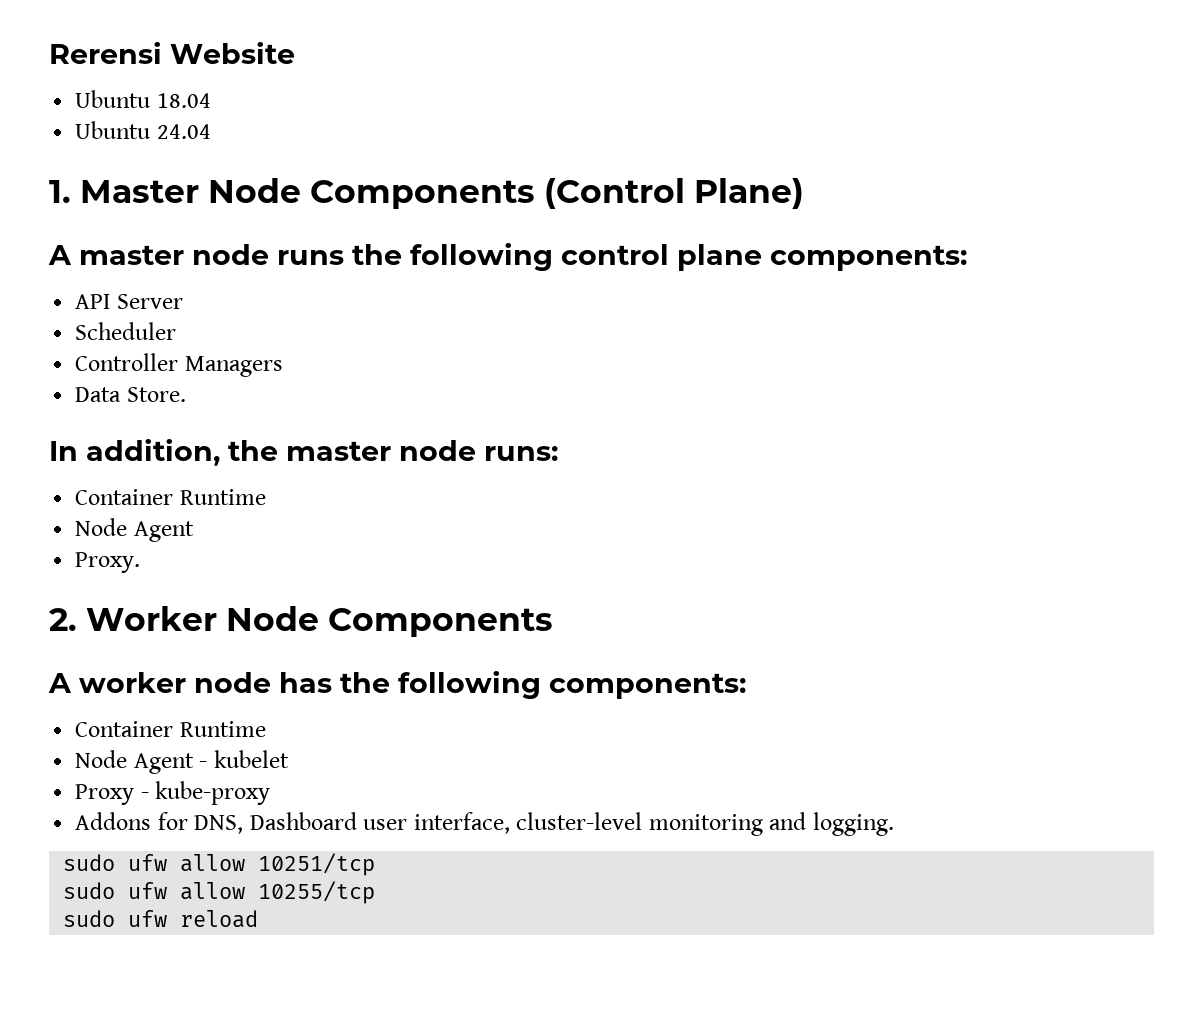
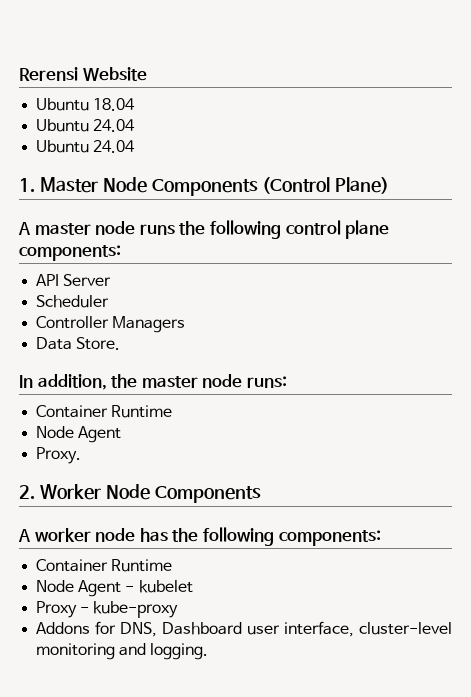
  Ubuntu 18.04
+ Ubuntu 24.04
- sudo ufw allow 10251/tcp
- sudo ufw allow 10255/tcp
- sudo ufw reload

